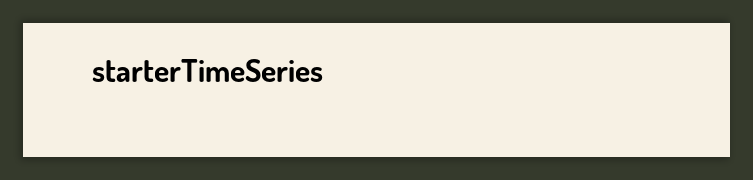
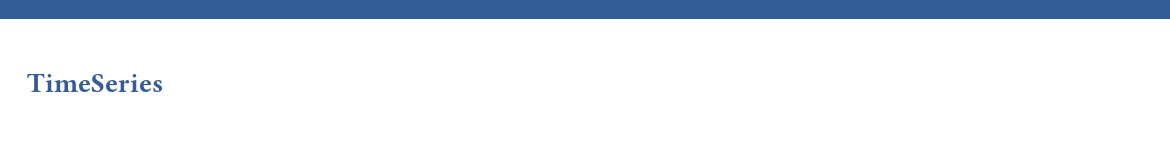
- starterTimeSeries
+ TimeSeries

